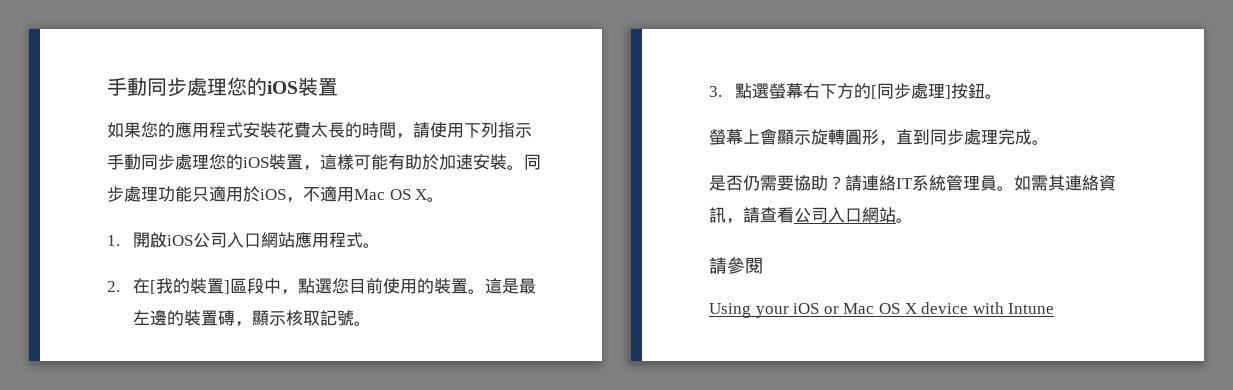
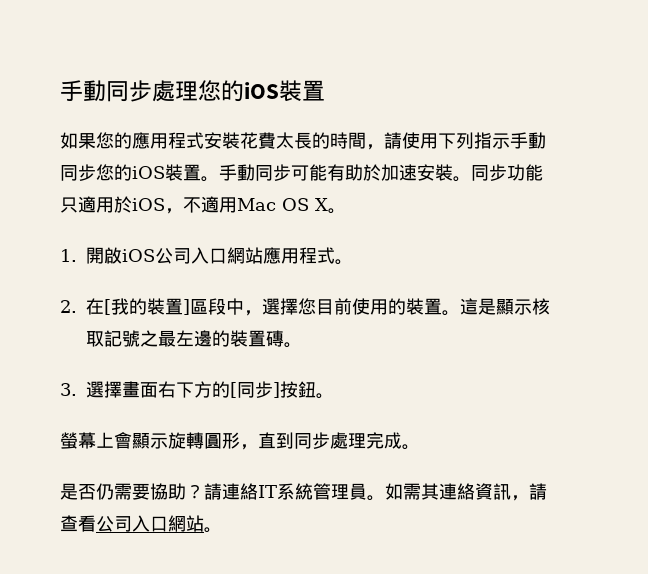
- 如果您的應用程式安裝花費太長的時間，請使用下列指示手動同步處理您的iOS裝置，這樣可能有助於加速安裝。
+ 如果您的應用程式安裝花費太長的時間，請使用下列指示手動同步您的iOS裝置。手動同步可能有助於加速安裝。
- 同步處理功能只適用於iOS，不適用Mac OS X。
+ 同步功能只適用於iOS，不適用Mac OS X。
- 2.在[我的裝置]區段中，點選您目前使用的裝置。
+ 2.在[我的裝置]區段中，選擇您目前使用的裝置。
- 這是最左邊的裝置磚，顯示核取記號。
+ 這是顯示核取記號之最左邊的裝置磚。
- 3.點選螢幕右下方的[同步處理]按鈕。
+ 3.選擇畫面右下方的[同步]按鈕。
- 請參閱
- Using your iOS or Mac OS X device with Intune

